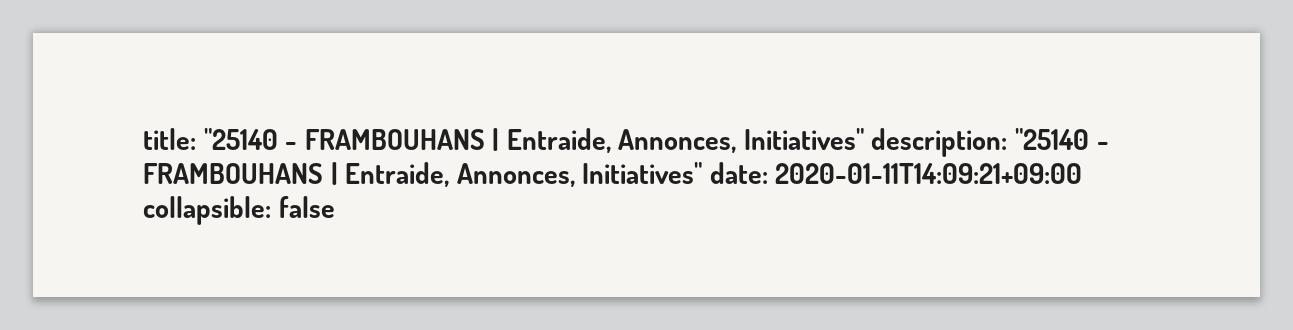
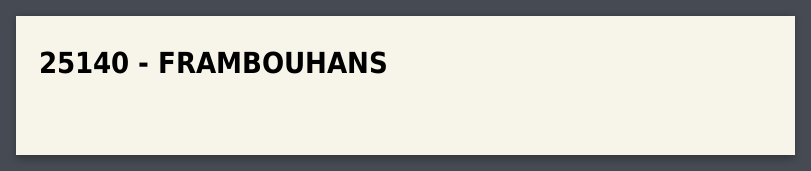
- title: "25140 - FRAMBOUHANS | Entraide, Annonces, Initiatives" description: "25140 - FRAMBOUHANS | Entraide, Annonces, Initiatives" date: 2020-01-11T14:09:21+09:00 collapsible: false
+ 25140 - FRAMBOUHANS

